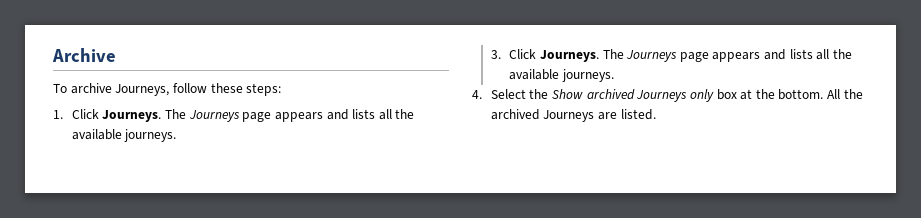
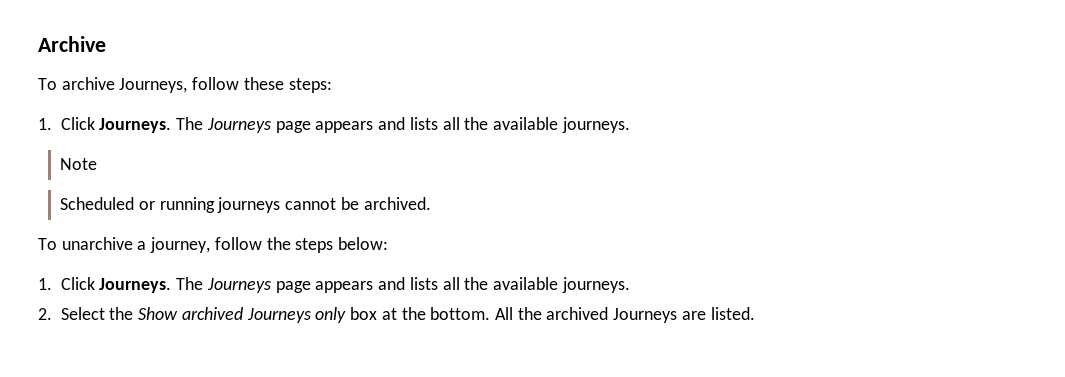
- 3. Click Journeys.
+ Note
+ Scheduled or running journeys cannot be archived.
+ To unarchive a journey, follow the steps below:
+ 1. Click Journeys.
- 4. Select the Show archived Journeys only box at the bottom.
+ 2. Select the Show archived Journeys only box at the bottom.

